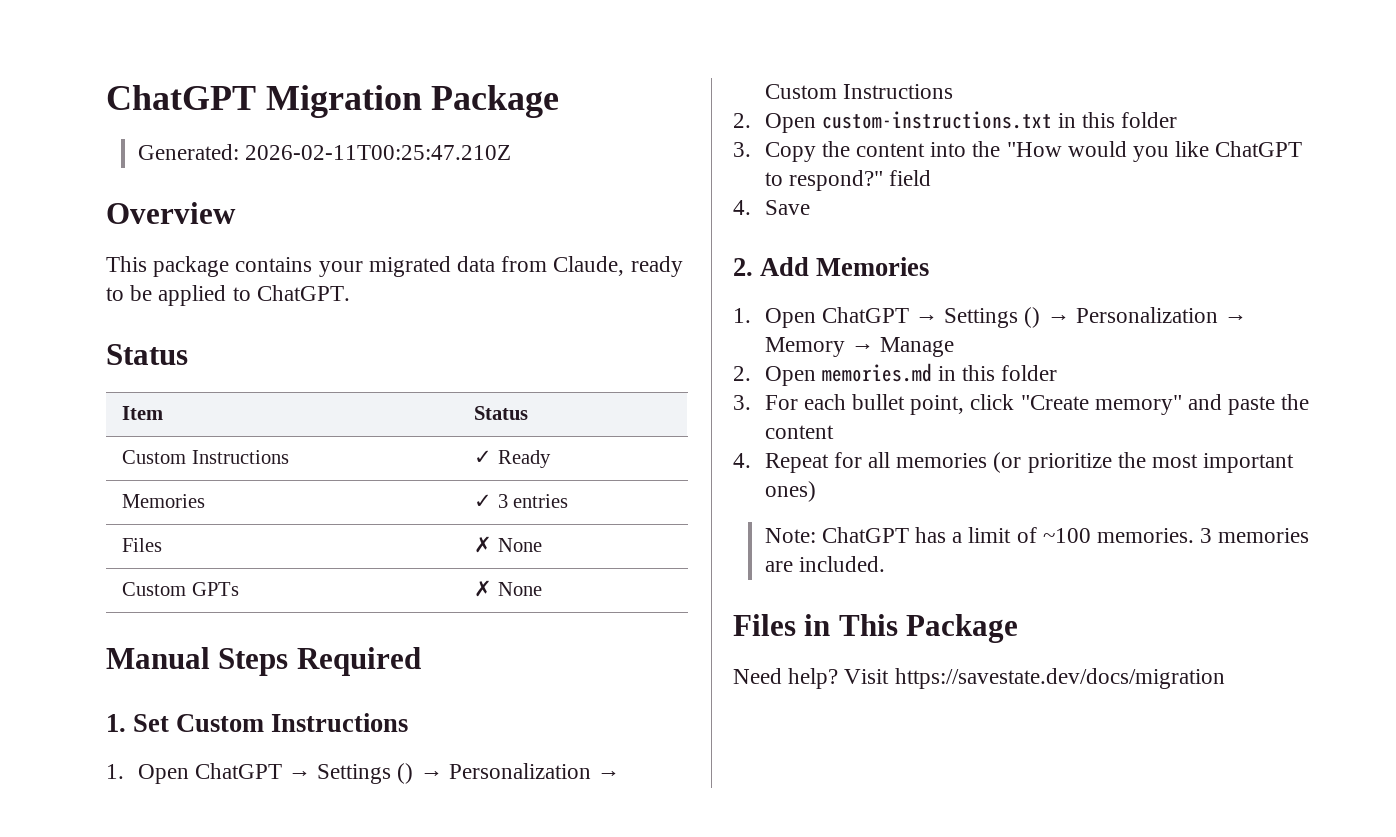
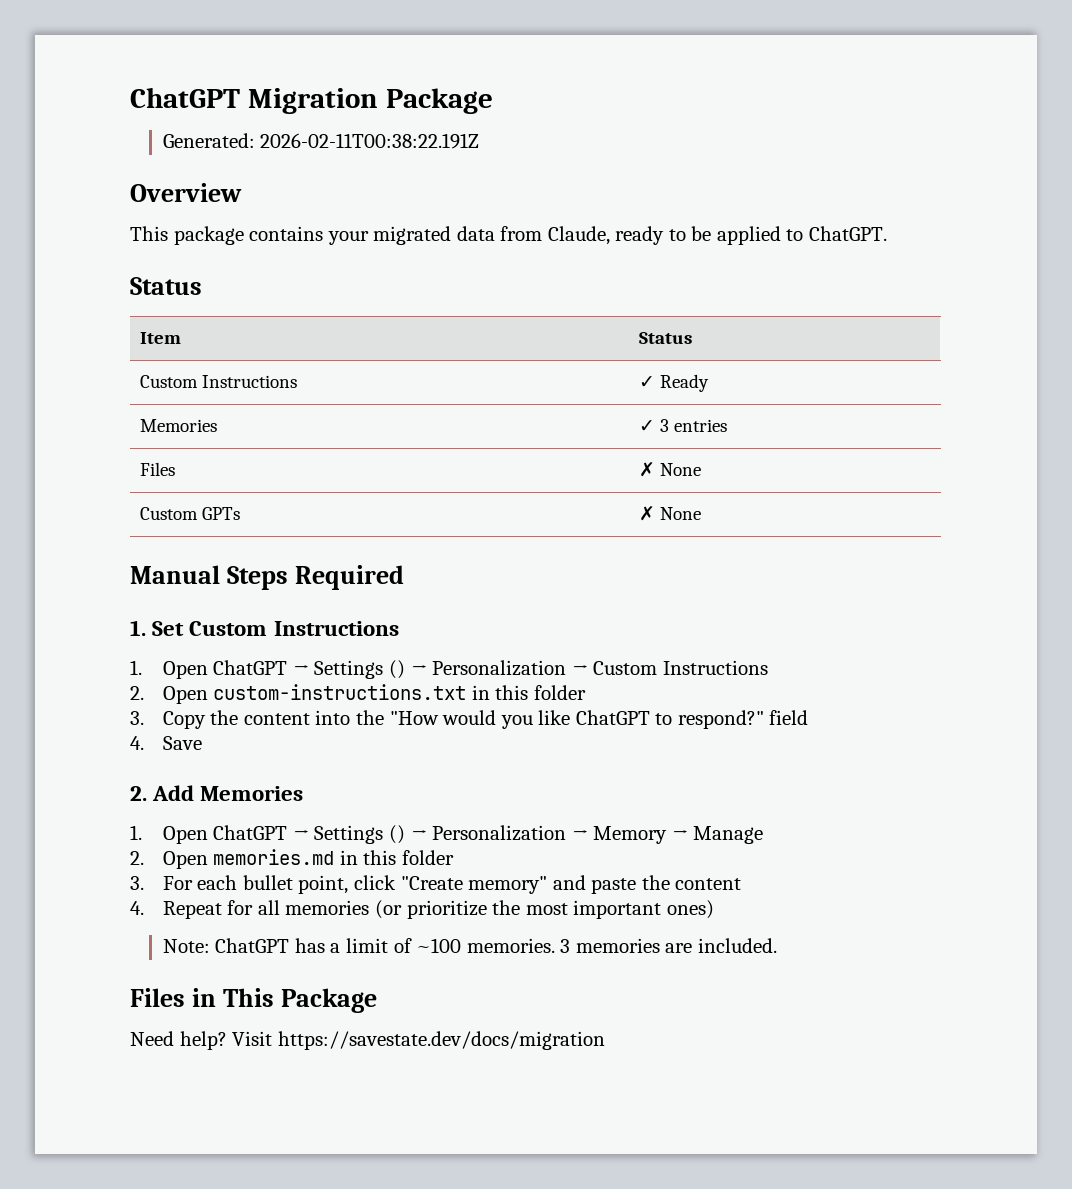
- Generated: 2026-02-11T00:25:47.210Z
+ Generated: 2026-02-11T00:38:22.191Z

